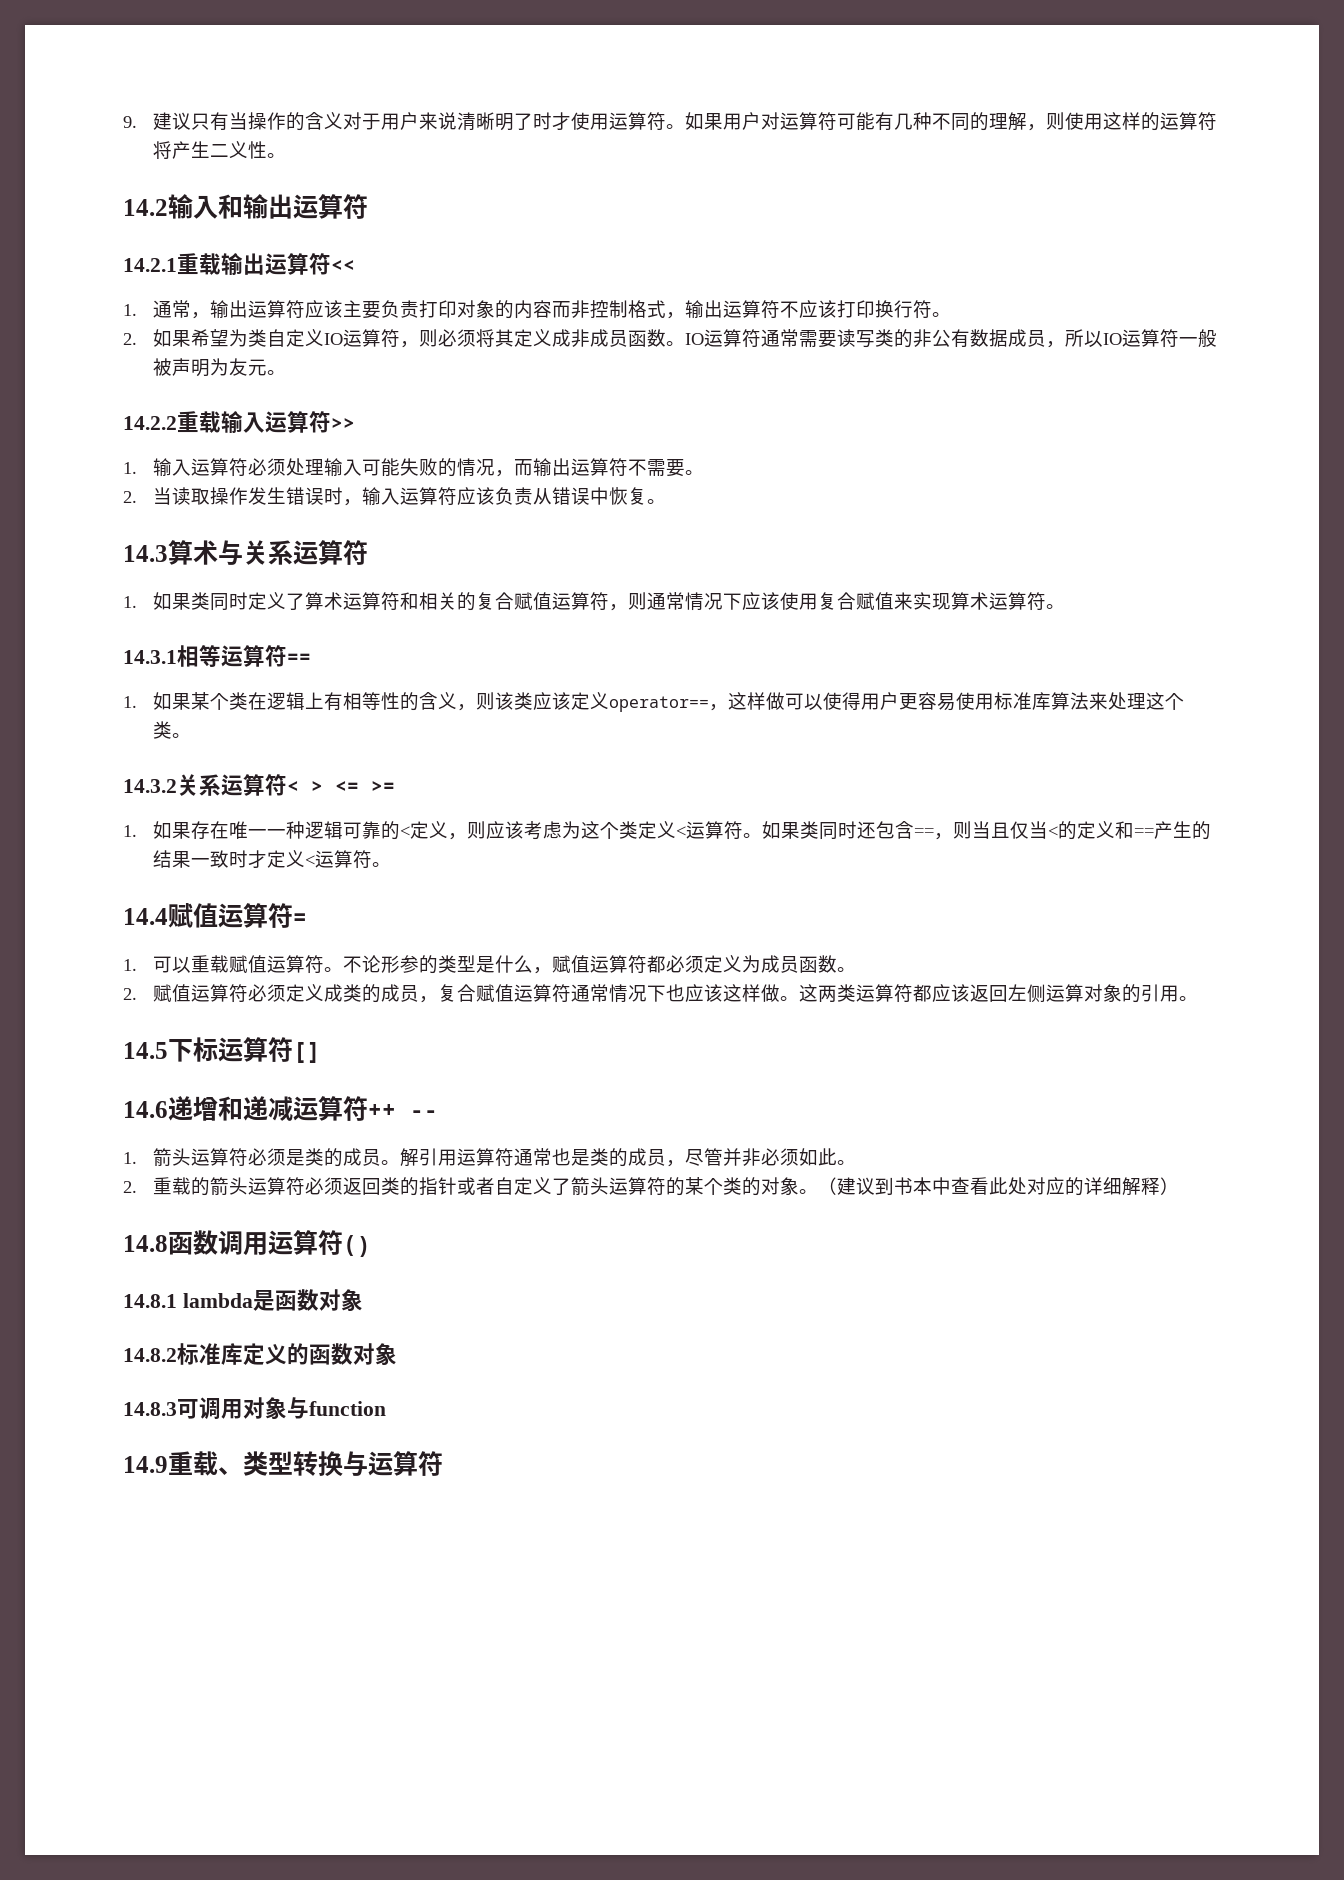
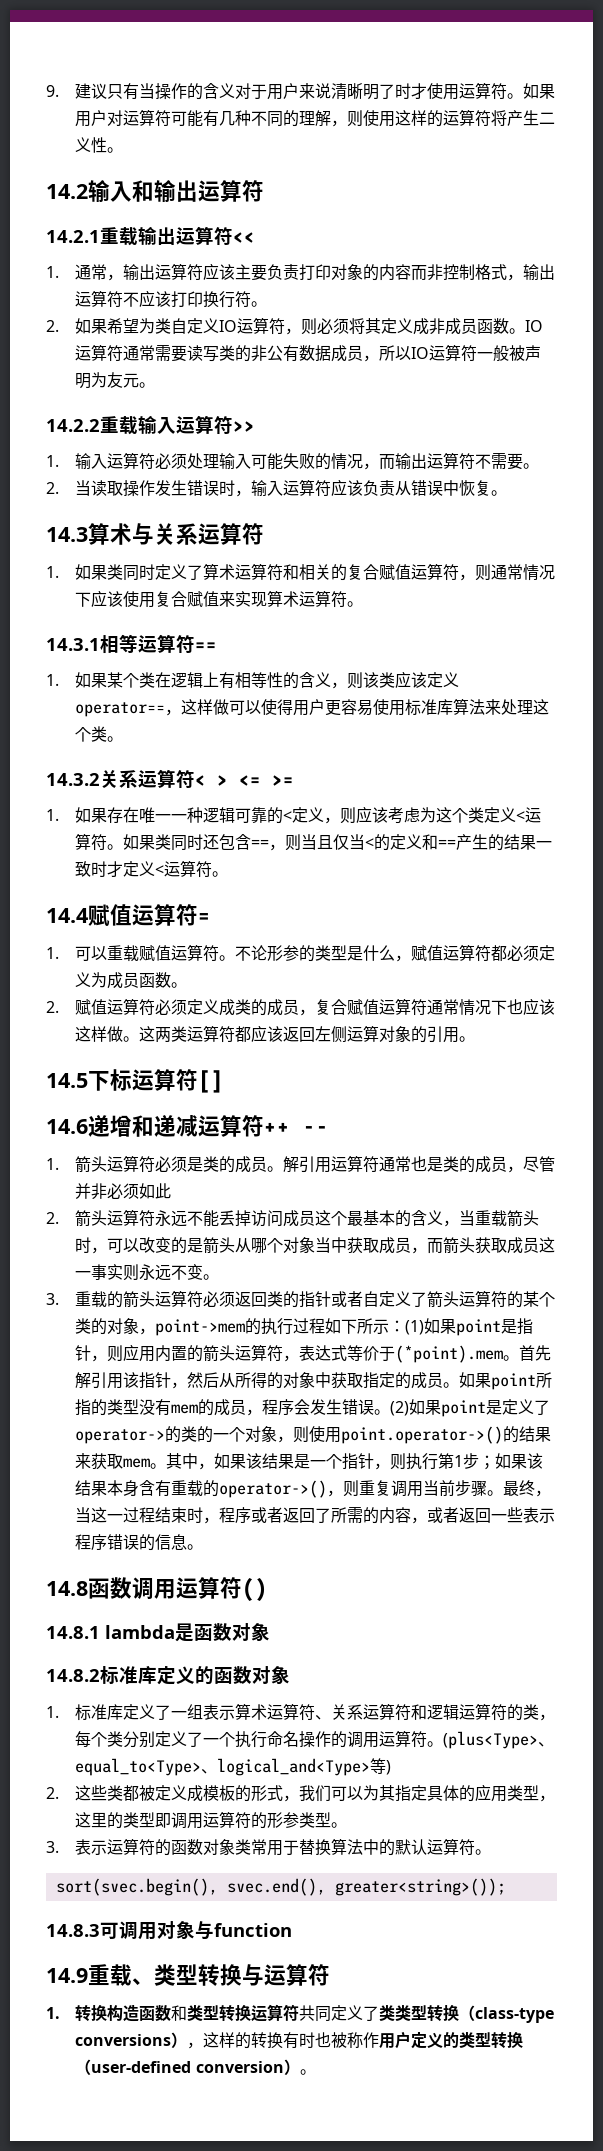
- 解引用运算符通常也是类的成员，尽管并非必须如此。
- 2.重载的箭头运算符必须返回类的指针或者自定义了箭头运算符的某个类的对象。（建议到书本中查看此处对应的详细解释）
+ 解引用运算符通常也是类的成员，尽管并非必须如此
+ 2.箭头运算符永远不能丢掉访问成员这个最基本的含义，当重载箭头时，可以改变的是箭头从哪个对象当中获取成员，而箭头获取成员这一事实则永远不变。
+ 3.重载的箭头运算符必须返回类的指针或者自定义了箭头运算符的某个类的对象，point->mem的执行过程如下所示：(1)如果point是指针，则应用内置的箭头运算符，表达式等价于(*point).mem。首先解引用该指针，然后从所得的对象中获取指定的成员。如果point所指的类型没有mem的成员，程序会发生错误。(2)如果point是定义了operator->的类的一个对象，则使用point.operator->()的结果来获取mem。其中，如果该结果是一个指针，则执行第1步；如果该结果本身含有重载的operator->()，则重复调用当前步骤。最终，当这一过程结束时，程序或者返回了所需的内容，或者返回一些表示程序错误的信息。
+ 1.标准库定义了一组表示算术运算符、关系运算符和逻辑运算符的类，每个类分别定义了一个执行命名操作的调用运算符。(plus<Type>、equal_to<Type>、logical_and<Type>等)
+ 2.这些类都被定义成模板的形式，我们可以为其指定具体的应用类型，这里的类型即调用运算符的形参类型。
+ 3.表示运算符的函数对象类常用于替换算法中的默认运算符。
+ sort(svec.begin(), svec.end(), greater<string>());
+ 1.转换构造函数和类型转换运算符共同定义了类类型转换（class-type conversions），这样的转换有时也被称作用户定义的类型转换（user-defined conversion）。

